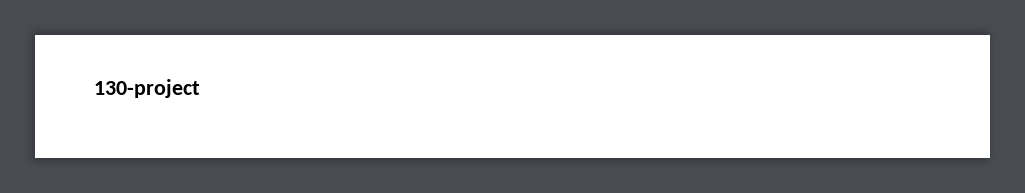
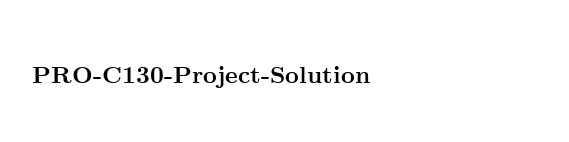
- 130-project
+ PRO-C130-Project-Solution

